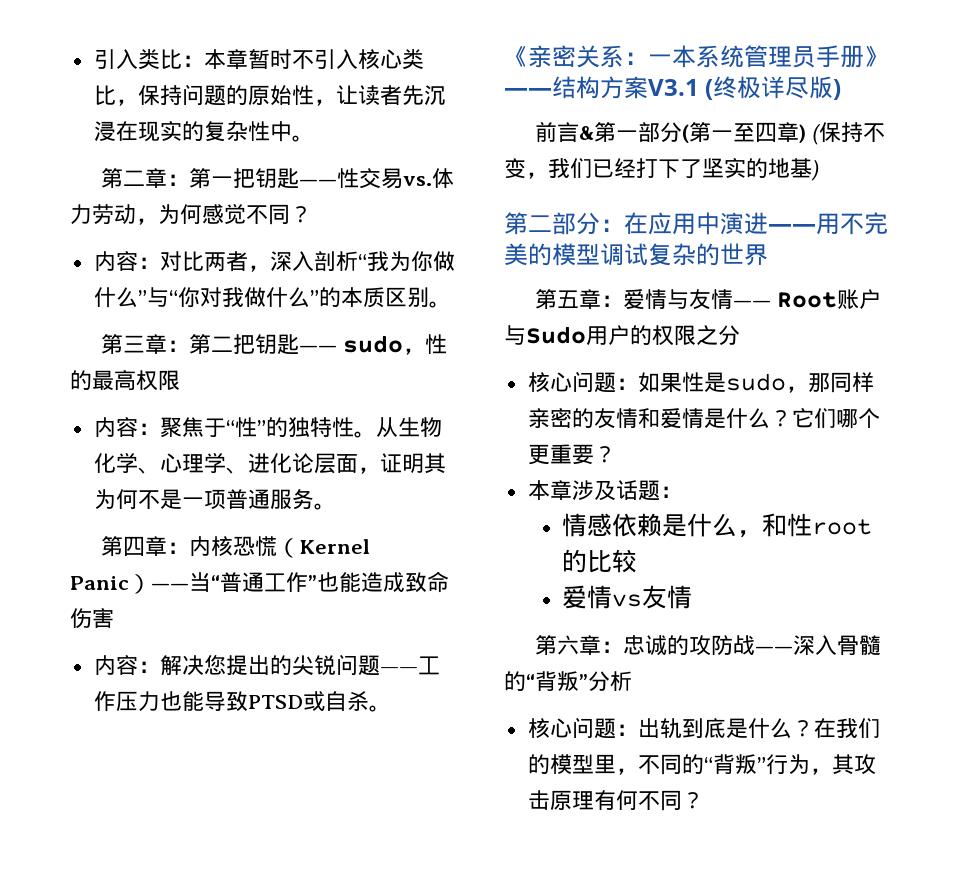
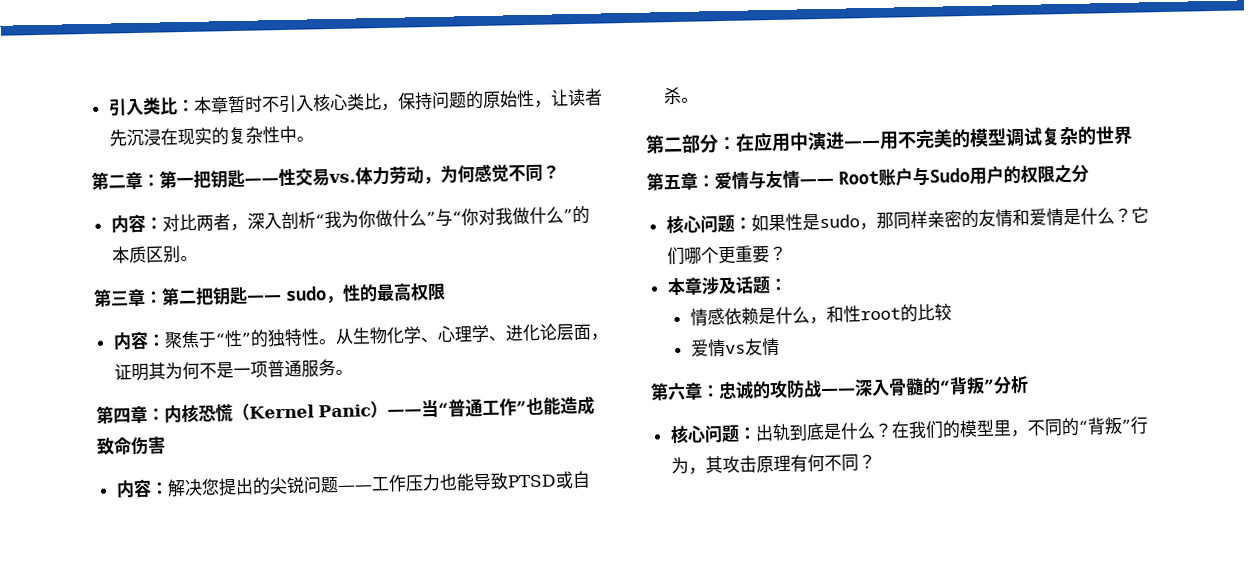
- 《亲密关系：一本系统管理员手册》——结构方案V3.1 (终极详尽版)
- 前言&第一部分(第一至四章) (保持不变，我们已经打下了坚实的地基)

